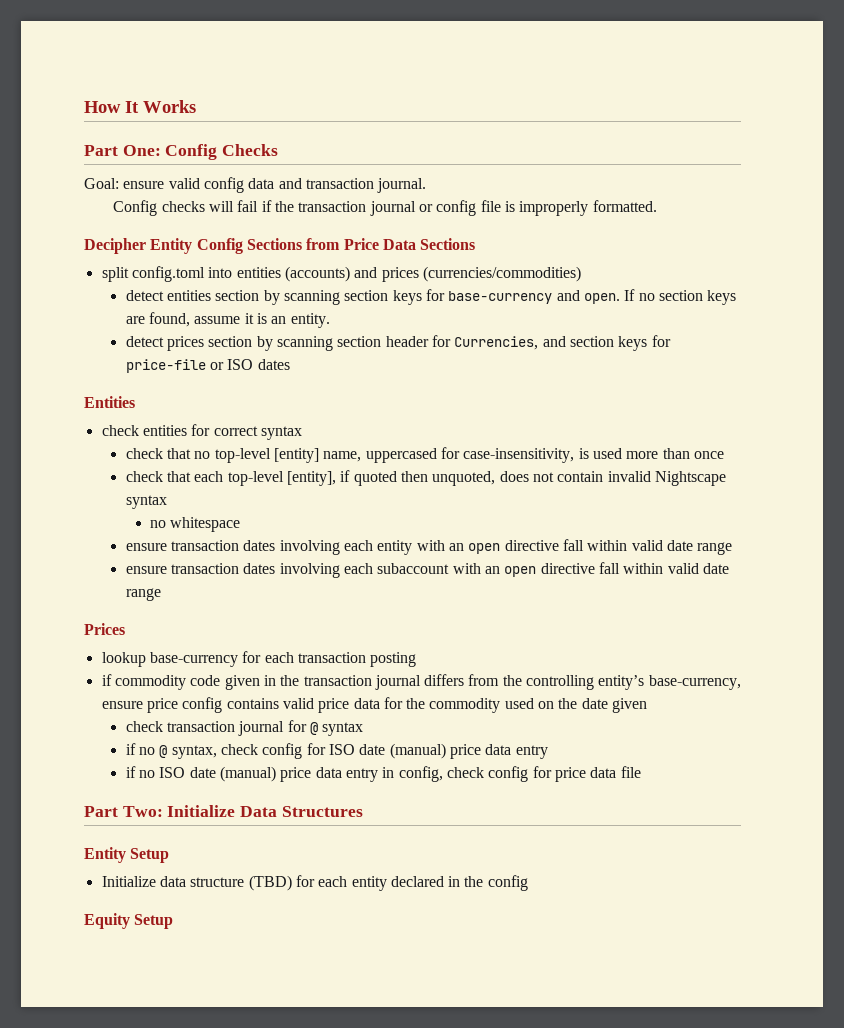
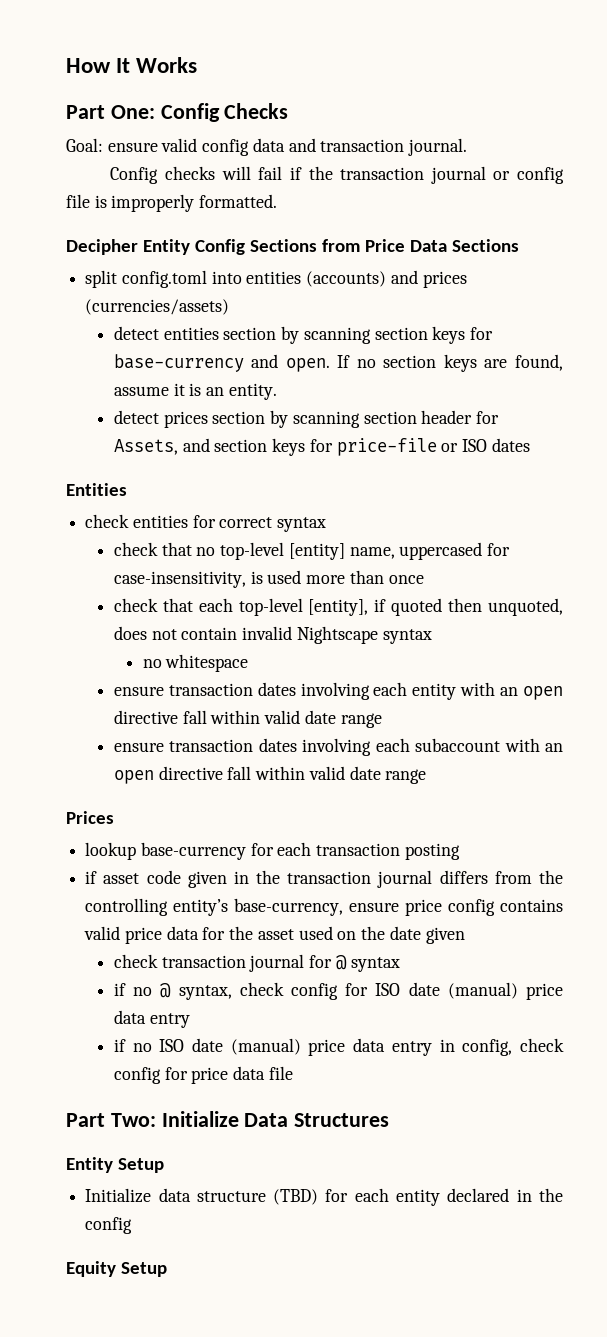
- split config.toml into entities (accounts) and prices (currencies/commodities)
+ split config.toml into entities (accounts) and prices (currencies/assets)
- detect prices section by scanning section header for Currencies, and section keys for price-file or ISO dates
+ detect prices section by scanning section header for Assets, and section keys for price-file or ISO dates
- if commodity code given in the transaction journal differs from the controlling entity’s base-currency, ensure price config contains valid price data for the commodity used on the date given
+ if asset code given in the transaction journal differs from the controlling entity’s base-currency, ensure price config contains valid price data for the asset used on the date given

